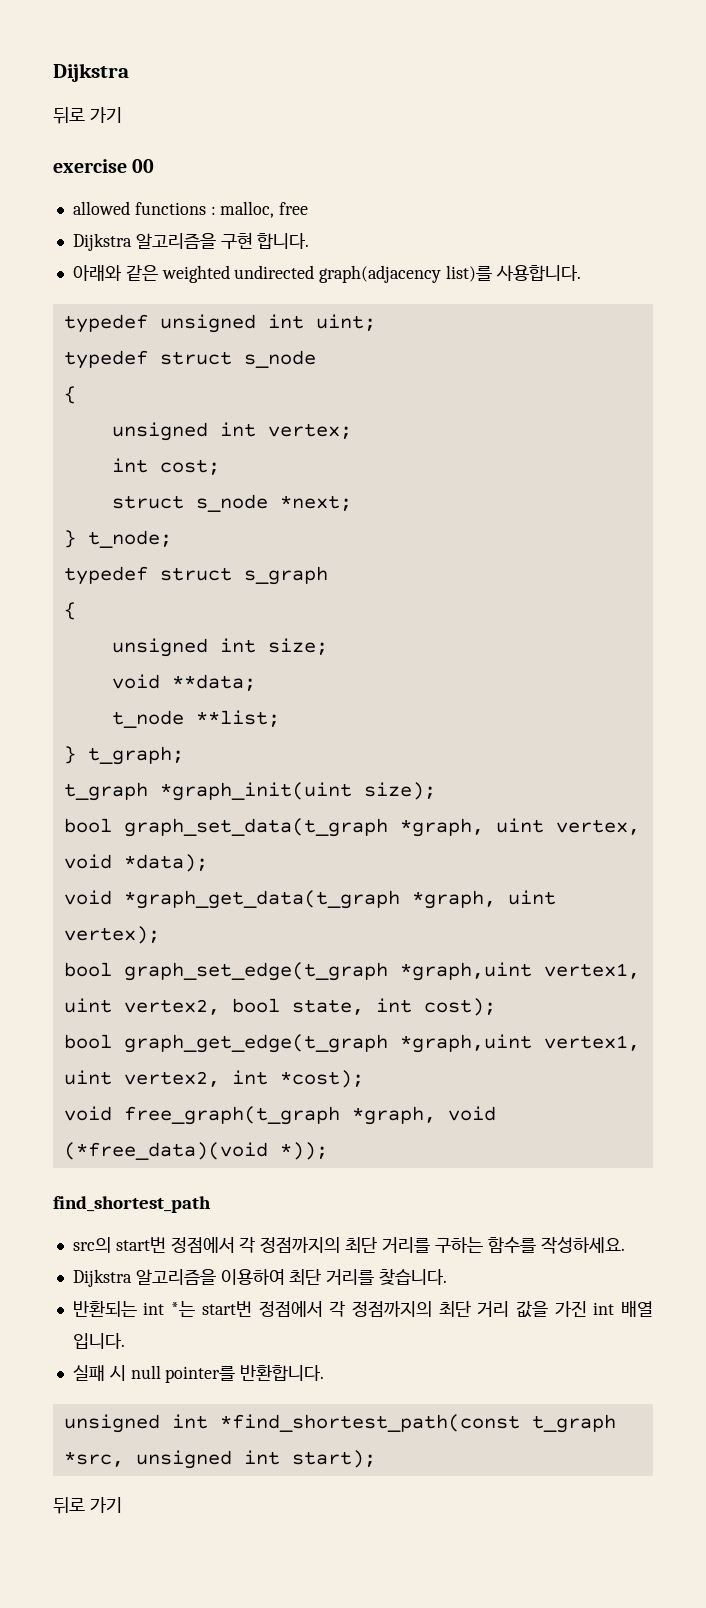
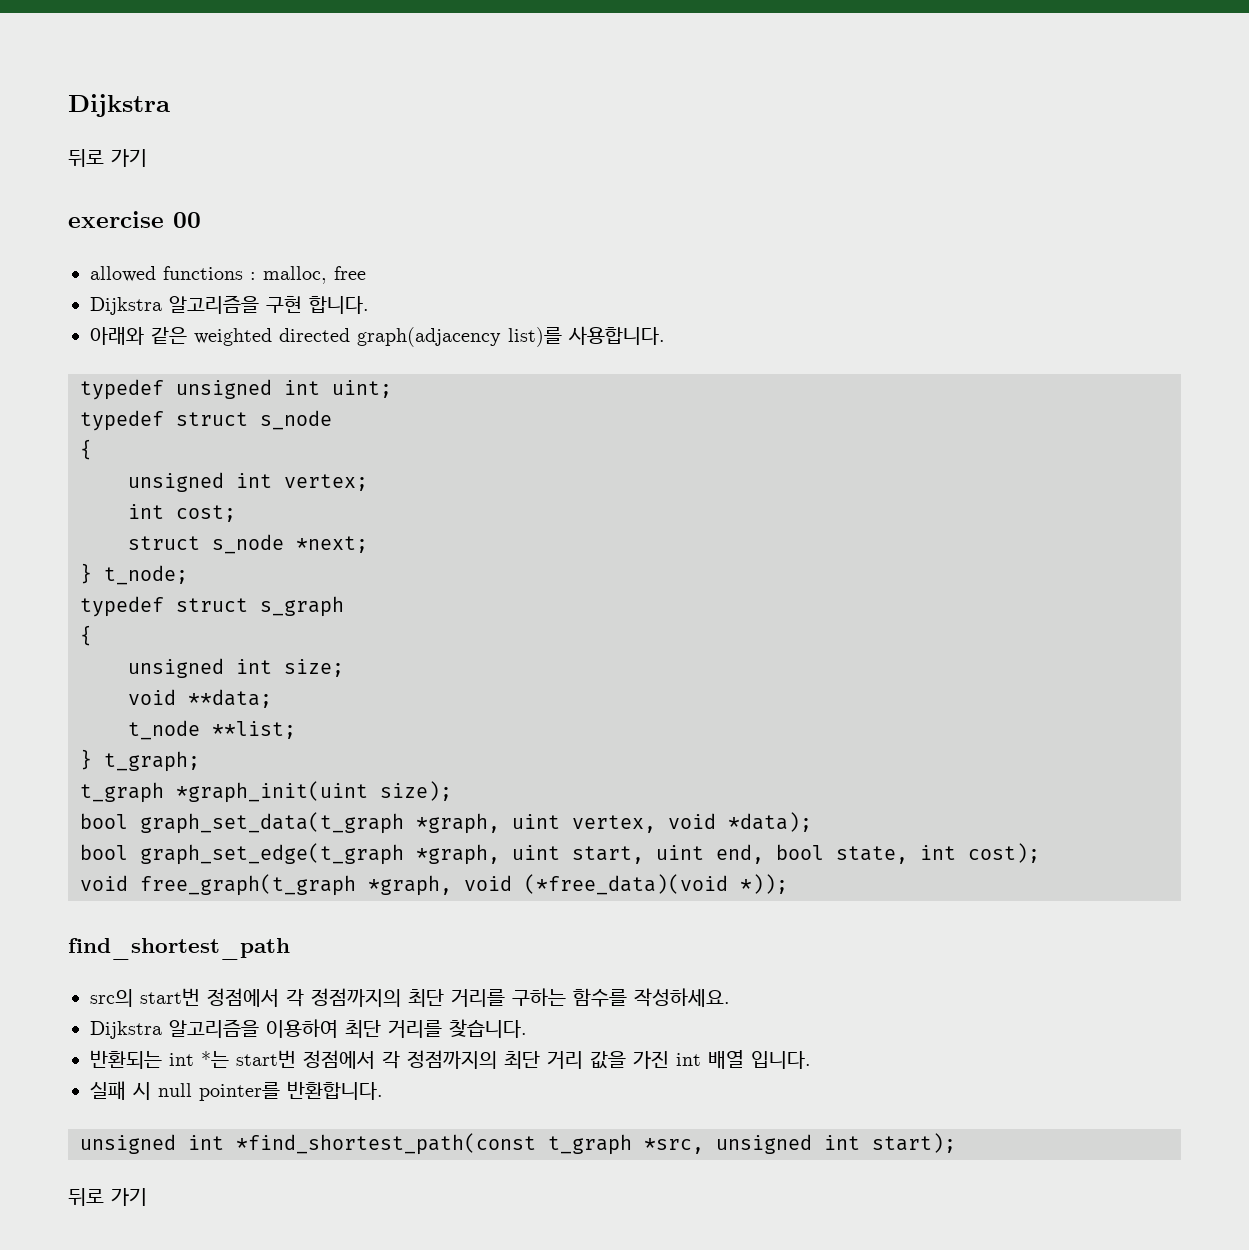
- 아래와 같은 weighted undirected graph(adjacency list)를 사용합니다.
+ 아래와 같은 weighted directed graph(adjacency list)를 사용합니다.
- void *graph_get_data(t_graph *graph, uint vertex);
- bool graph_set_edge(t_graph *graph,uint vertex1, uint vertex2, bool state, int cost);
- bool graph_get_edge(t_graph *graph,uint vertex1, uint vertex2, int *cost);
+ bool graph_set_edge(t_graph *graph, uint start, uint end, bool state, int cost);

